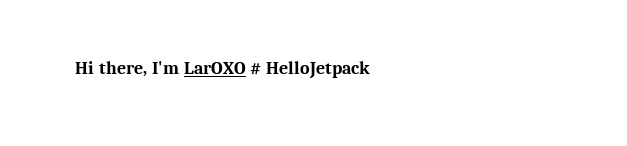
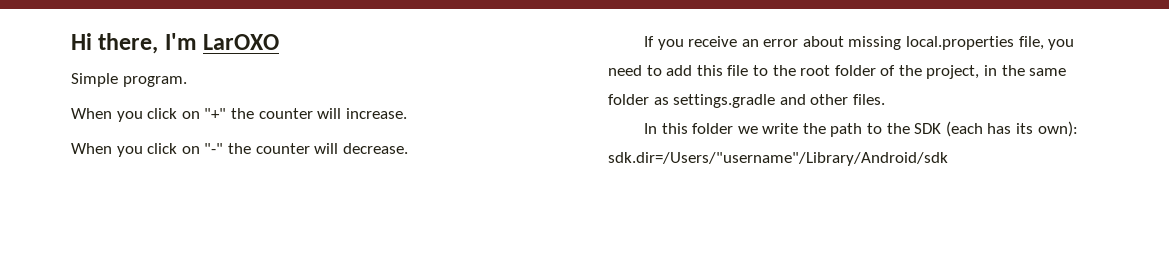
- Hi there, I'm LarOXO # HelloJetpack
+ Hi there, I'm LarOXO
+ Simple program.
+ When you click on "+" the counter will increase.
+ When you click on "-" the counter will decrease.
+ If you receive an error about missing local.properties file, you need to add this file to the root folder of the project, in the same folder as settings.gradle and other files.
+ In this folder we write the path to the SDK (each has its own): sdk.dir=/Users/"username"/Library/Android/sdk

